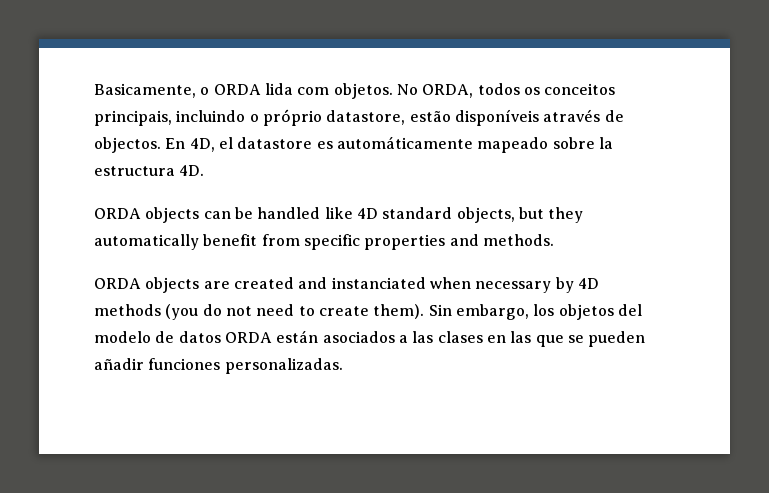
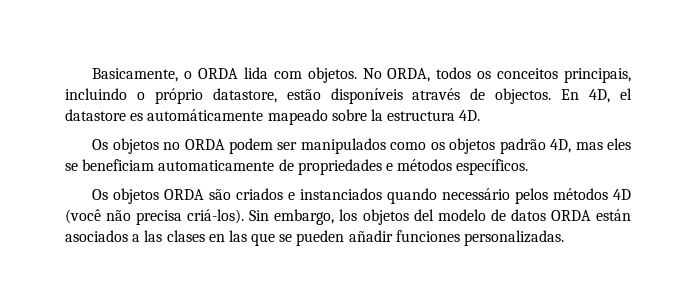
- ORDA objects can be handled like 4D standard objects, but they automatically benefit from specific properties and methods.
- ORDA objects are created and instanciated when necessary by 4D methods (you do not need to create them).
+ Os objetos no ORDA podem ser manipulados como os objetos padrão 4D, mas eles se beneficiam automaticamente de propriedades e métodos específicos.
+ Os objetos ORDA são criados e instanciados quando necessário pelos métodos 4D (você não precisa criá-los).

